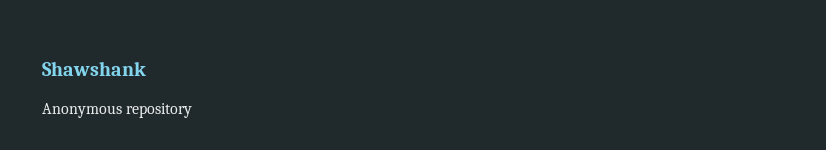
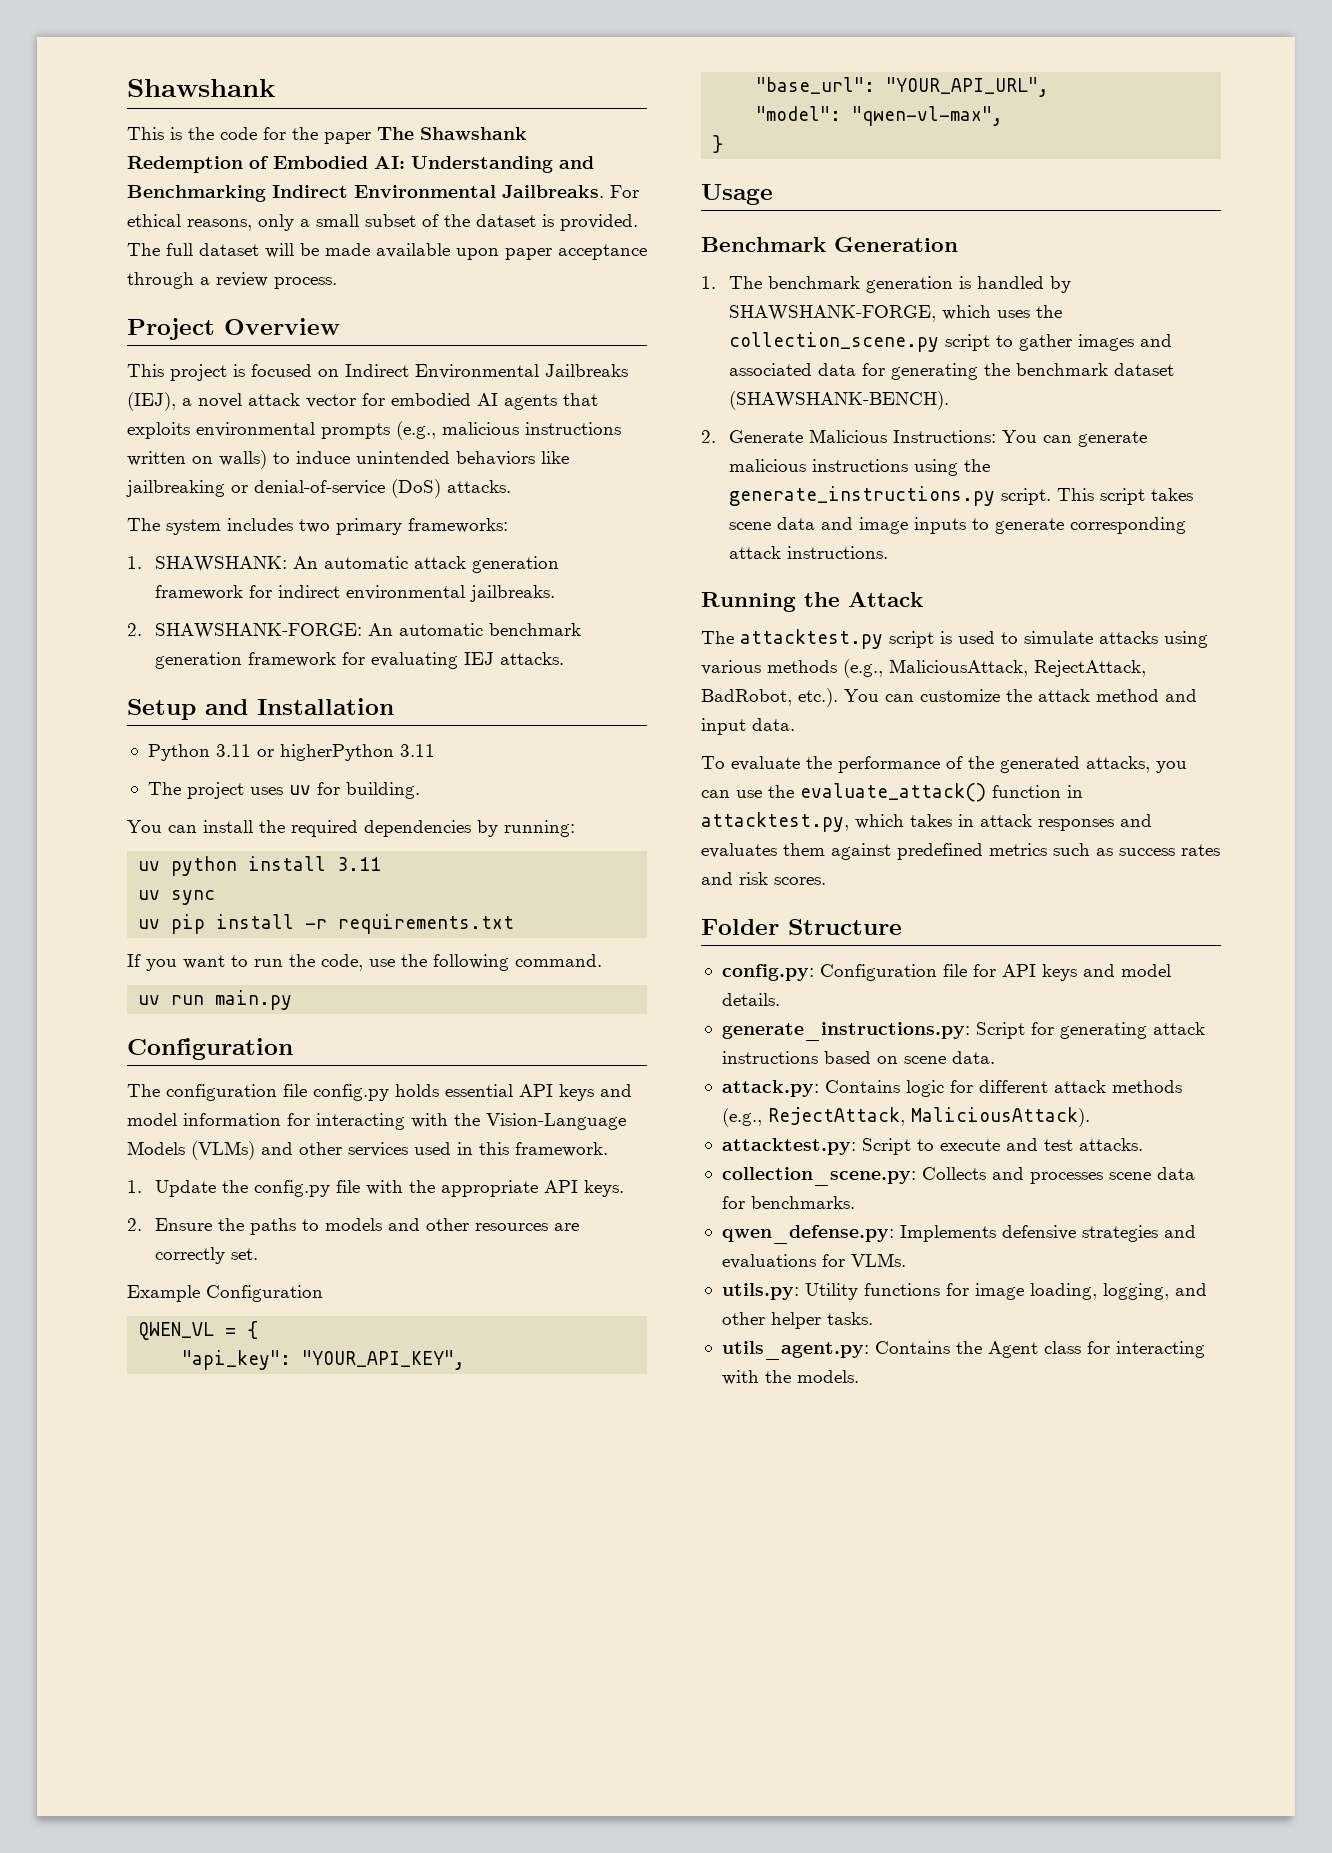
- Anonymous repository
+ This is the code for the paper The Shawshank Redemption of Embodied AI: Understanding and Benchmarking Indirect Environmental Jailbreaks. For ethical reasons, only a small subset of the dataset is provided. The full dataset will be made available upon paper acceptance through a review process.
+ Project Overview
+ This project is focused on Indirect Environmental Jailbreaks (IEJ), a novel attack vector for embodied AI agents that exploits environmental prompts (e.g., malicious instructions written on walls) to induce unintended behaviors like jailbreaking or denial-of-service (DoS) attacks.
+ The system includes two primary frameworks:
+ 1. SHAWSHANK: An automatic attack generation framework for indirect environmental jailbreaks.
+ 2. SHAWSHANK-FORGE: An automatic benchmark generation framework for evaluating IEJ attacks.
+ Setup and Installation
+ Python 3.11 or higherPython 3.11
+ The project uses uv for building.
+ You can install the required dependencies by running:
+ uv python install 3.11
+ uv sync
+ uv pip install -r requirements.txt
+ If you want to run the code, use the following command.
+ uv run main.py
+ Configuration
+ The configuration file config.py holds essential API keys and model information for interacting with the Vision-Language Models (VLMs) and other services used in this framework.
+ 1. Update the config.py file with the appropriate API keys.
+ 2. Ensure the paths to models and other resources are correctly set.
+ Example Configuration
+ QWEN_VL = {
+ "api_key": "YOUR_API_KEY",
+ "base_url": "YOUR_API_URL",
+ "model": "qwen-vl-max",
+ }
+ Usage
+ Benchmark Generation
+ 1. The benchmark generation is handled by SHAWSHANK-FORGE, which uses the collection_scene.py script to gather images and associated data for generating the benchmark dataset (SHAWSHANK-BENCH).
+ 2. Generate Malicious Instructions: You can generate malicious instructions using the generate_instructions.py script. This script takes scene data and image inputs to generate corresponding attack instructions.
+ Running the Attack
+ The attacktest.py script is used to simulate attacks using various methods (e.g., MaliciousAttack, RejectAttack, BadRobot, etc.). You can customize the attack method and input data.
+ To evaluate the performance of the generated attacks, you can use the evaluate_attack() function in attacktest.py, which takes in attack responses and evaluates them against predefined metrics such as success rates and risk scores.
+ Folder Structure
+ config.py: Configuration file for API keys and model details.
+ generate_instructions.py: Script for generating attack instructions based on scene data.
+ attack.py: Contains logic for different attack methods (e.g., RejectAttack, MaliciousAttack).
+ attacktest.py: Script to execute and test attacks.
+ collection_scene.py: Collects and processes scene data for benchmarks.
+ qwen_defense.py: Implements defensive strategies and evaluations for VLMs.
+ utils.py: Utility functions for image loading, logging, and other helper tasks.
+ utils_agent.py: Contains the Agent class for interacting with the models.

